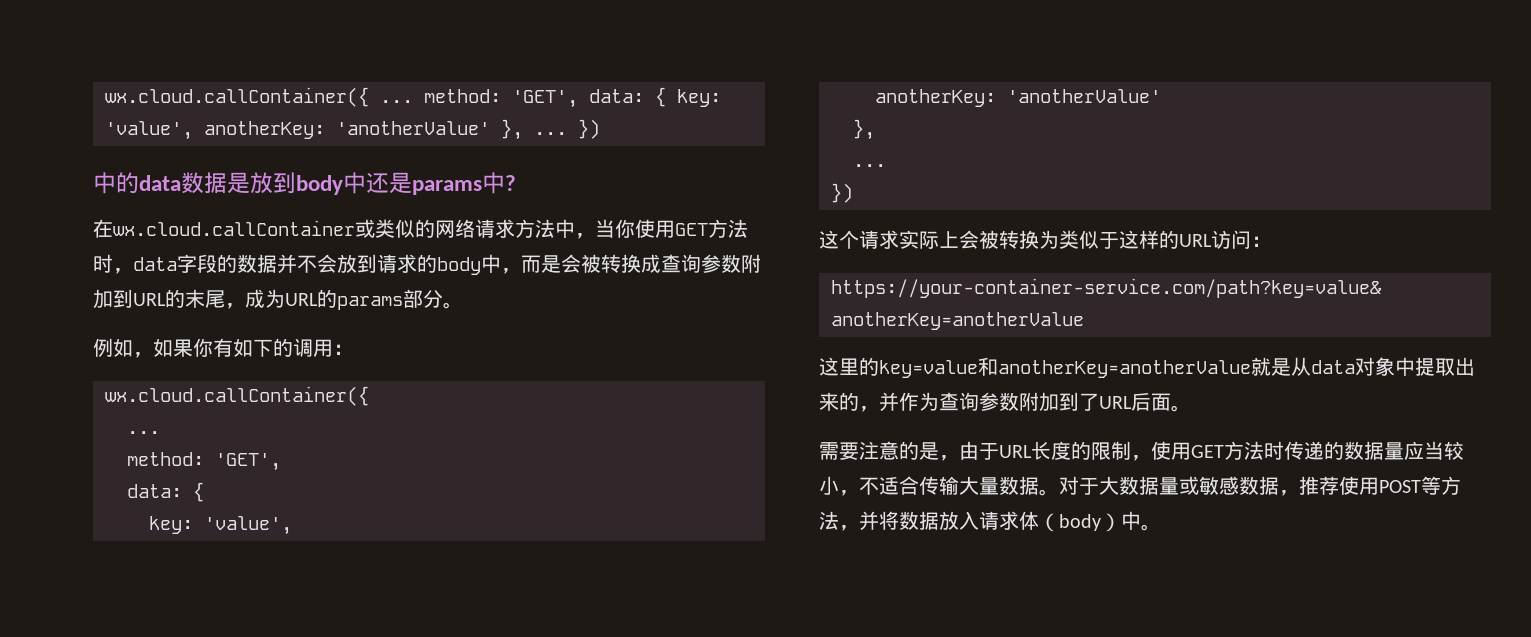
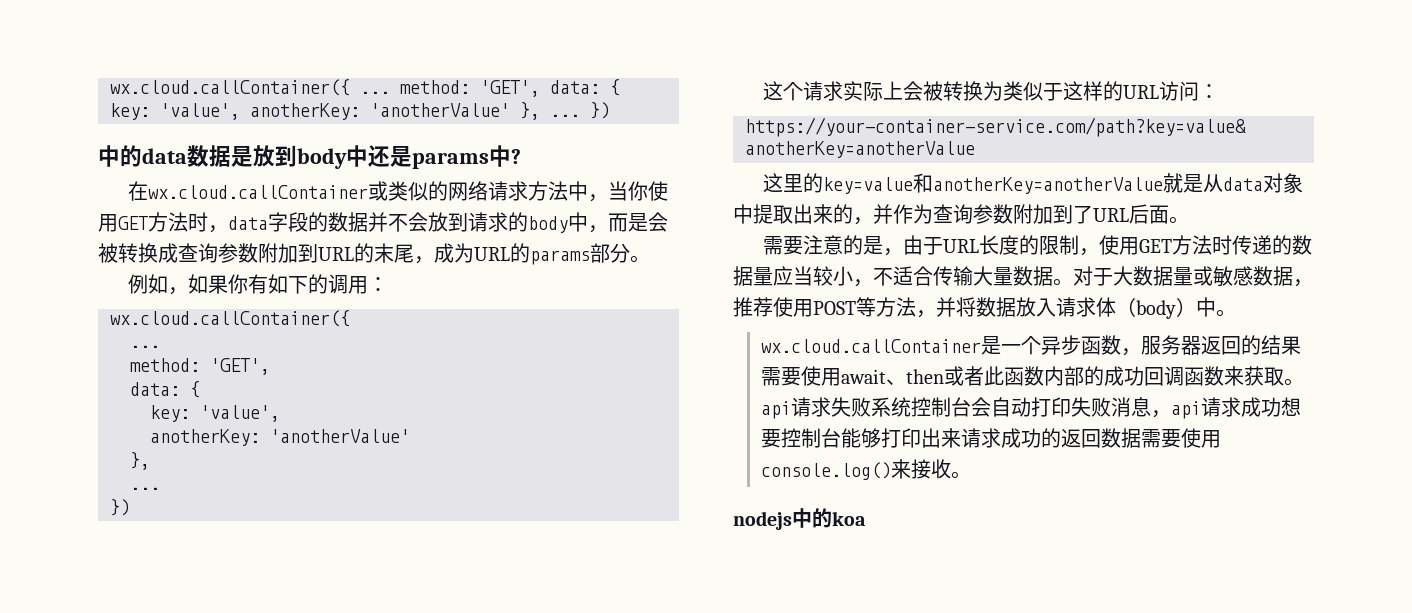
+ wx.cloud.callContainer是一个异步函数，服务器返回的结果需要使用await、then或者此函数内部的成功回调函数来获取。api请求失败系统控制台会自动打印失败消息，api请求成功想要控制台能够打印出来请求成功的返回数据需要使用console.log()来接收。
+ nodejs中的koa

